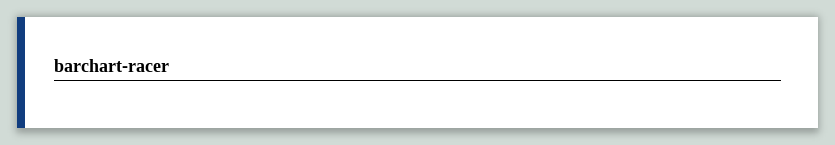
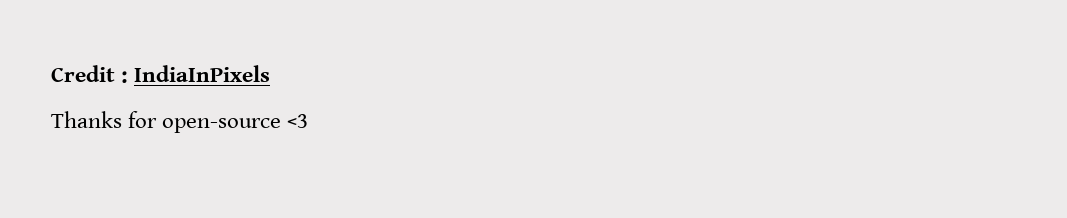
- barchart-racer
+ Credit : IndiaInPixels
+ Thanks for open-source <3

